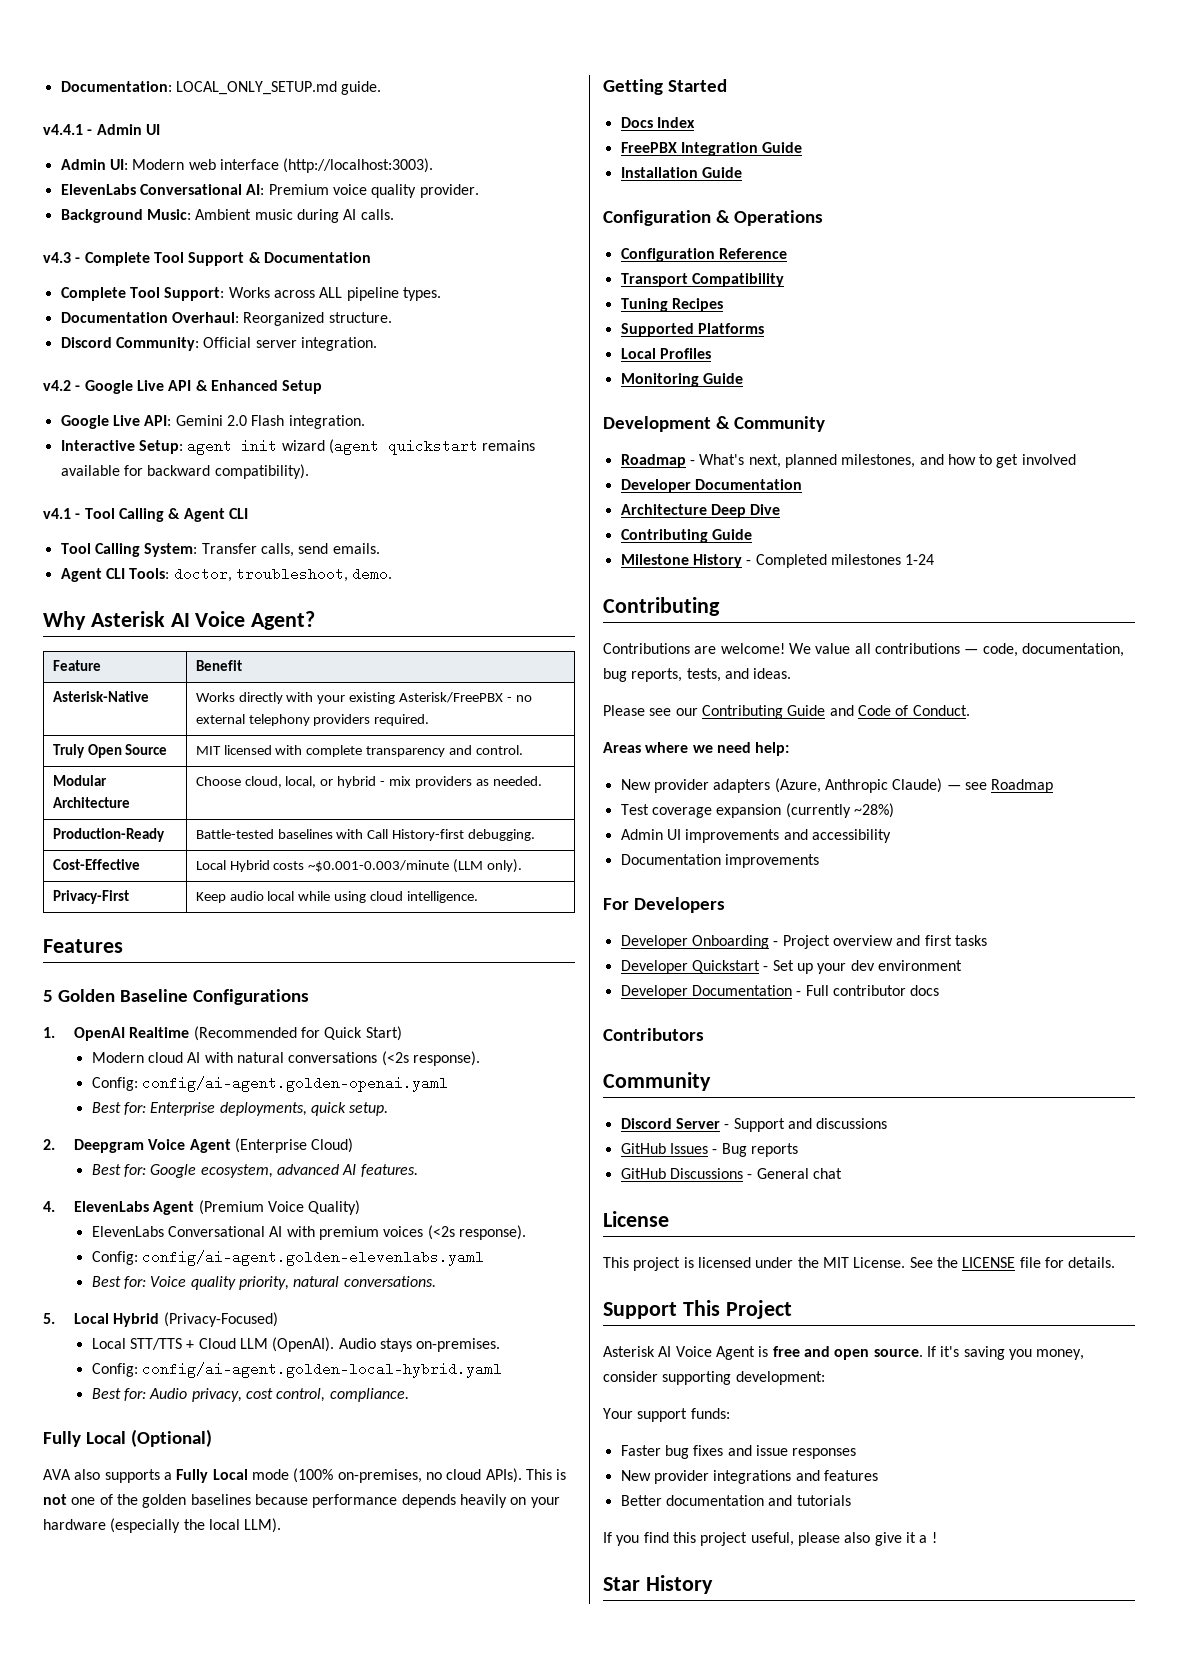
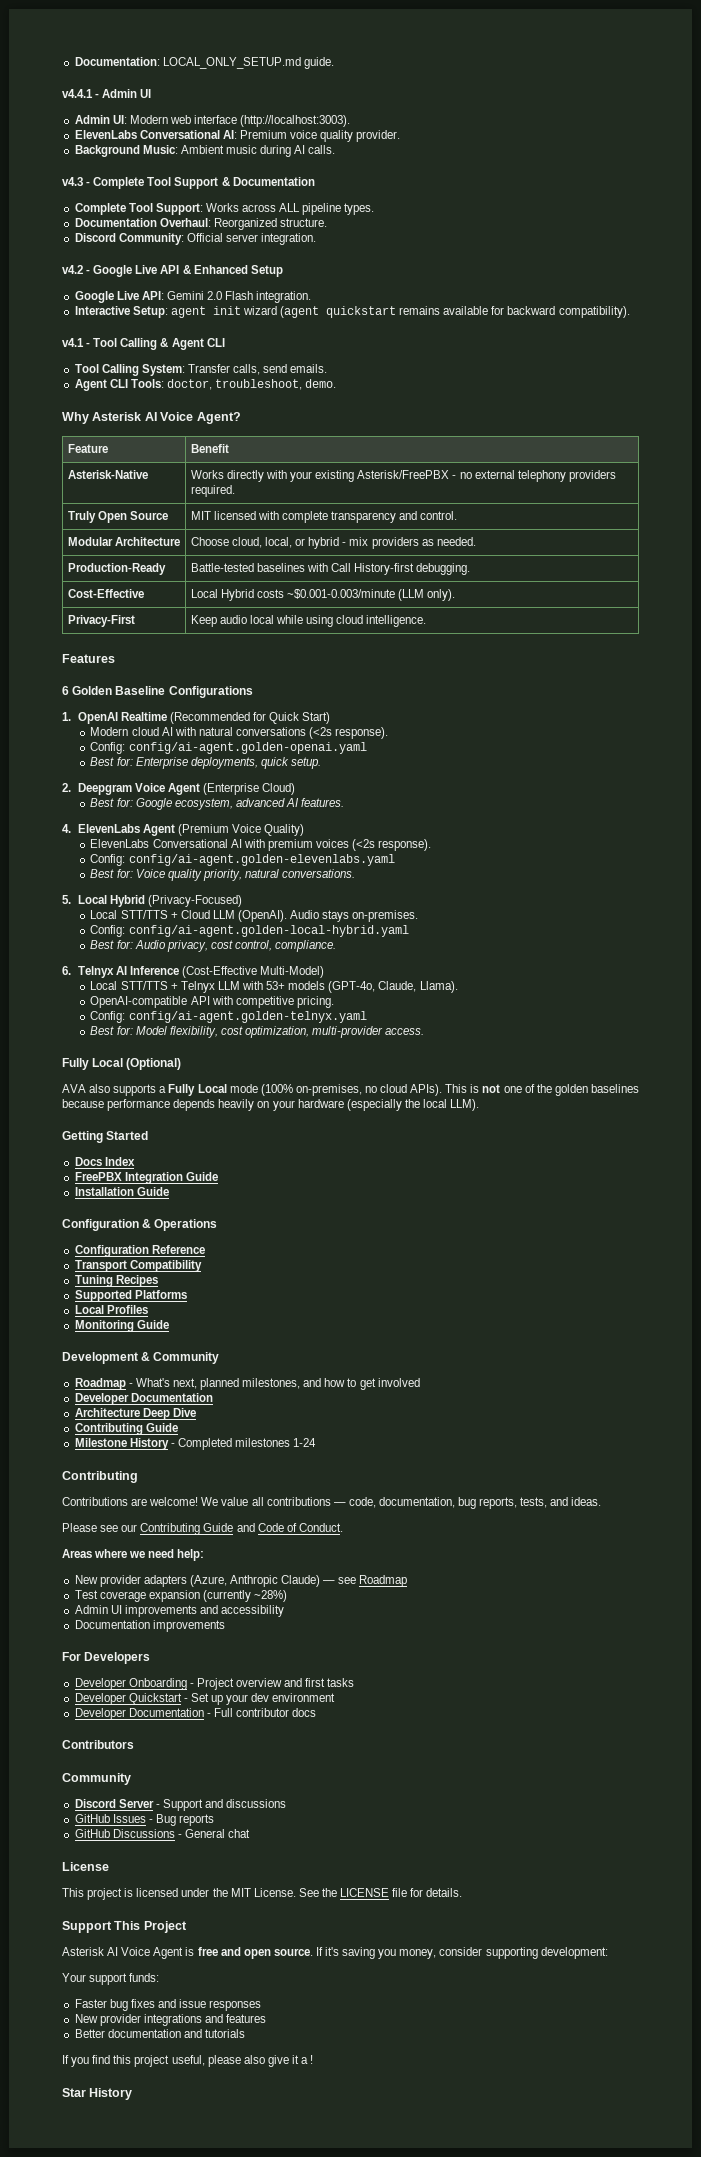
- 5 Golden Baseline Configurations
+ 6 Golden Baseline Configurations
+ 6. Telnyx AI Inference (Cost-Effective Multi-Model)
+ Local STT/TTS + Telnyx LLM with 53+ models (GPT-4o, Claude, Llama).
+ OpenAI-compatible API with competitive pricing.
+ Config: config/ai-agent.golden-telnyx.yaml
+ Best for: Model flexibility, cost optimization, multi-provider access.

